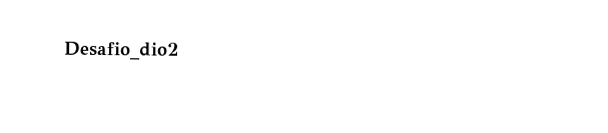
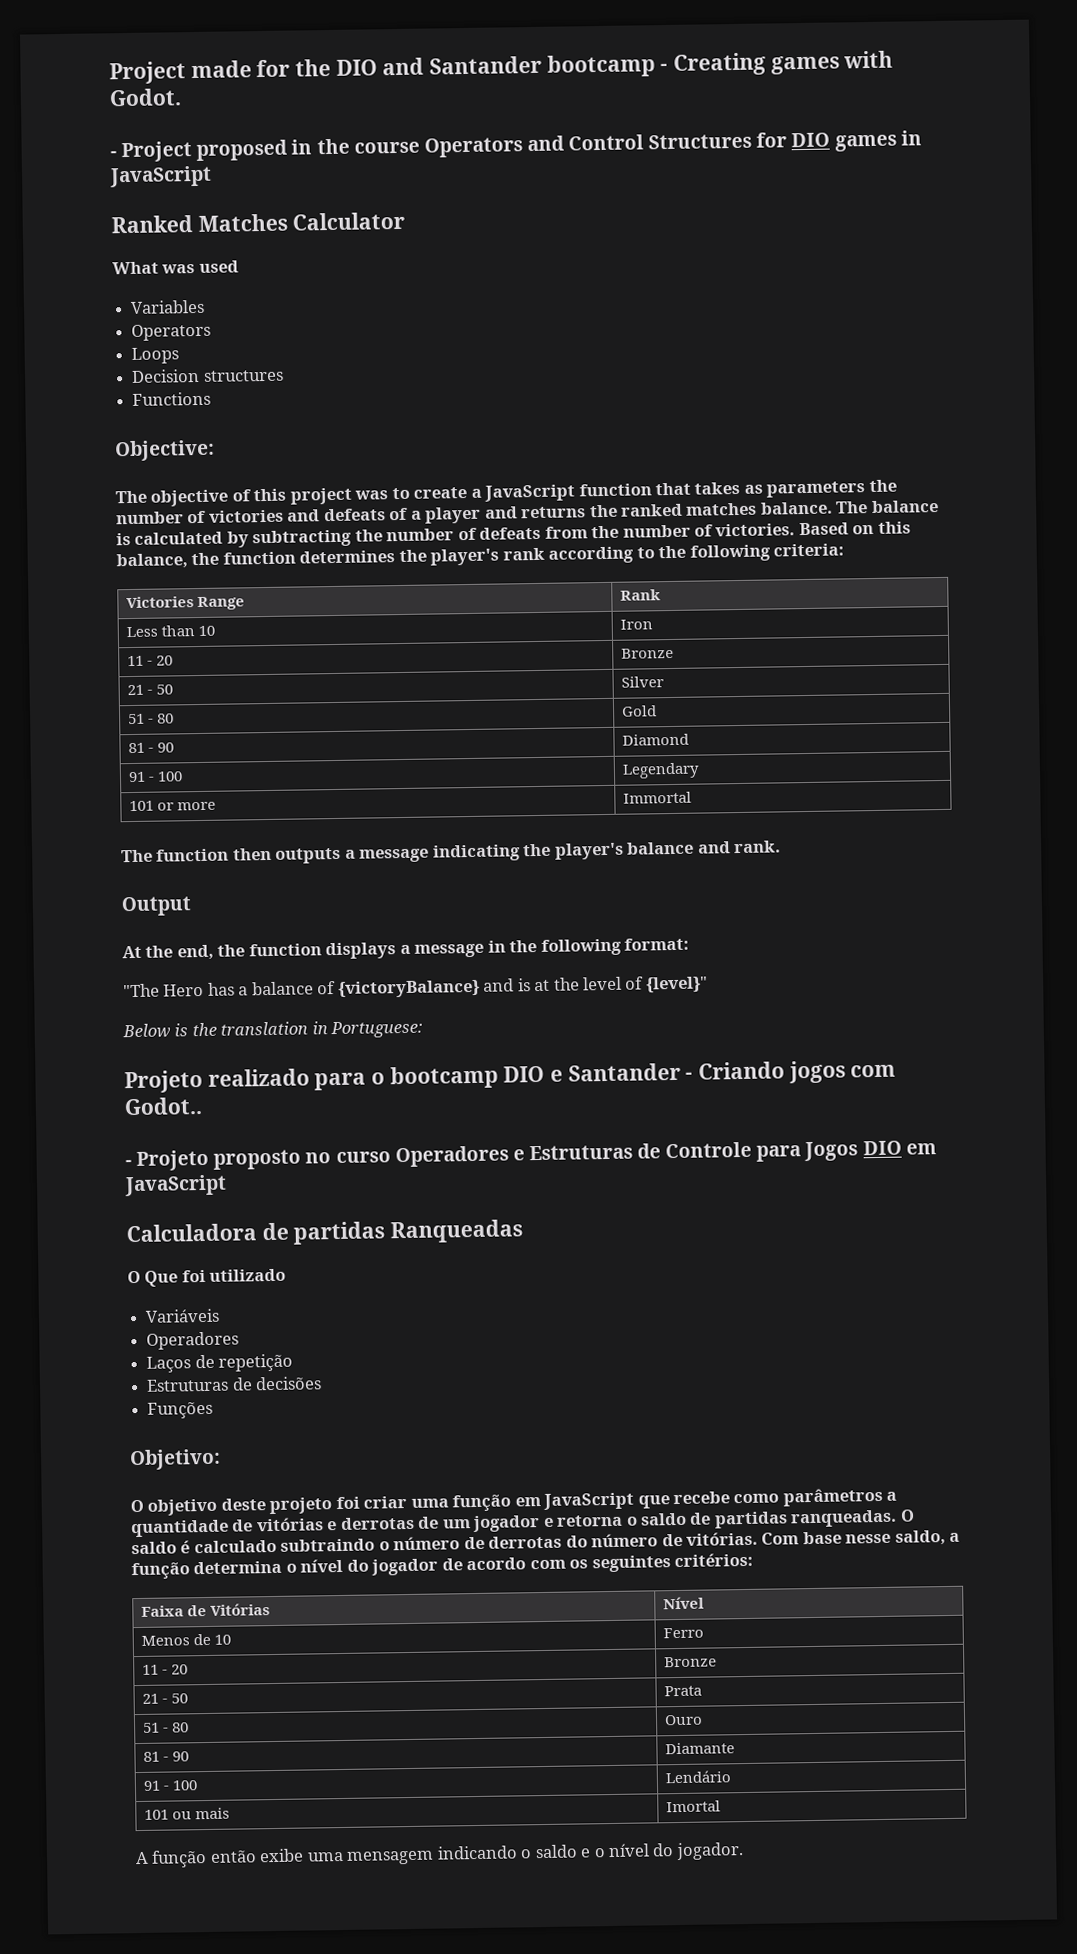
- Desafio_dio2
+ Project made for the DIO and Santander bootcamp - Creating games with Godot.
+ - Project proposed in the course Operators and Control Structures for DIO games in JavaScript
+ Ranked Matches Calculator
+ What was used
+ Variables
+ Operators
+ Loops
+ Decision structures
+ Functions
+ Objective:
+ The objective of this project was to create a JavaScript function that takes as parameters the number of victories and defeats of a player and returns the ranked matches balance. The balance is calculated by subtracting the number of defeats from the number of victories. Based on this balance, the function determines the player's rank according to the following criteria:
+ Victories Range | Rank
+ Less than 10 | Iron
+ 11 - 20 | Bronze
+ 21 - 50 | Silver
+ 51 - 80 | Gold
+ 81 - 90 | Diamond
+ 91 - 100 | Legendary
+ 101 or more | Immortal
+ The function then outputs a message indicating the player's balance and rank.
+ Output
+ At the end, the function displays a message in the following format:
+ "The Hero has a balance of {victoryBalance} and is at the level of {level}"
+ Below is the translation in Portuguese:
+ Projeto realizado para o bootcamp DIO e Santander - Criando jogos com Godot..
+ - Projeto proposto no curso Operadores e Estruturas de Controle para Jogos DIO em JavaScript
+ Calculadora de partidas Ranqueadas
+ O Que foi utilizado
+ Variáveis
+ Operadores
+ Laços de repetição
+ Estruturas de decisões
+ Funções
+ Objetivo:
+ O objetivo deste projeto foi criar uma função em JavaScript que recebe como parâmetros a quantidade de vitórias e derrotas de um jogador e retorna o saldo de partidas ranqueadas. O saldo é calculado subtraindo o número de derrotas do número de vitórias. Com base nesse saldo, a função determina o nível do jogador de acordo com os seguintes critérios:
+ Faixa de Vitórias | Nível
+ Menos de 10 | Ferro
+ 11 - 20 | Bronze
+ 21 - 50 | Prata
+ 51 - 80 | Ouro
+ 81 - 90 | Diamante
+ 91 - 100 | Lendário
+ 101 ou mais | Imortal
+ A função então exibe uma mensagem indicando o saldo e o nível do jogador.

